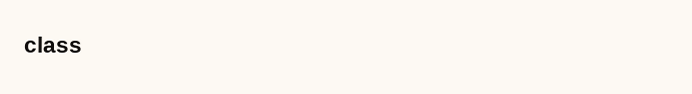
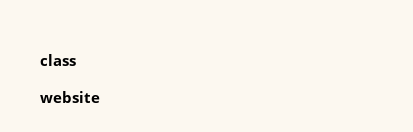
+ website

